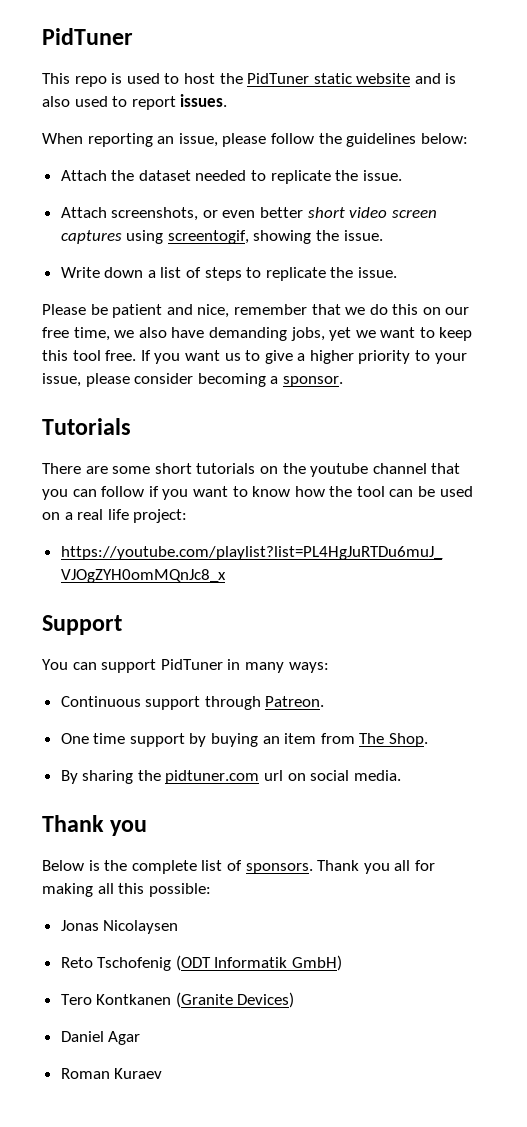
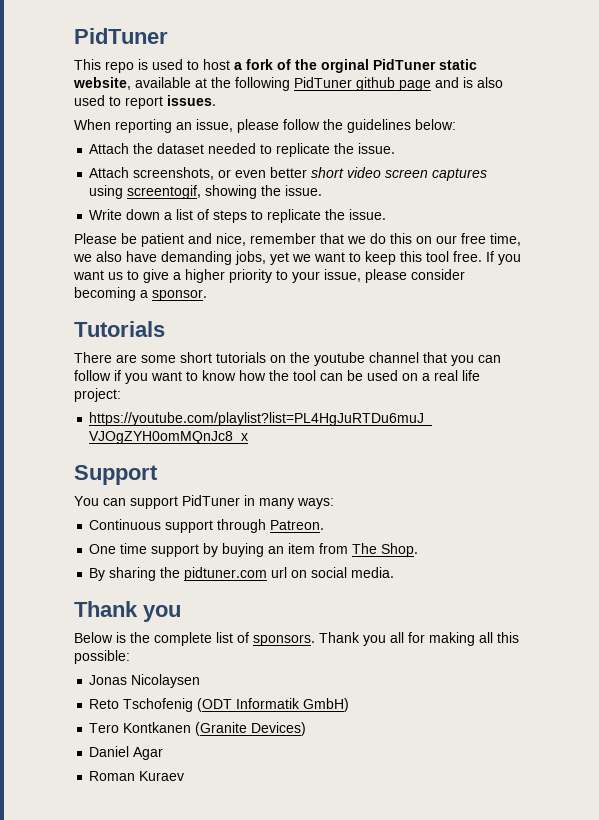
- This repo is used to host the PidTuner static website and is also used to report issues.
+ This repo is used to host a fork of the orginal PidTuner static website, available at the following PidTuner github page and is also used to report issues.

